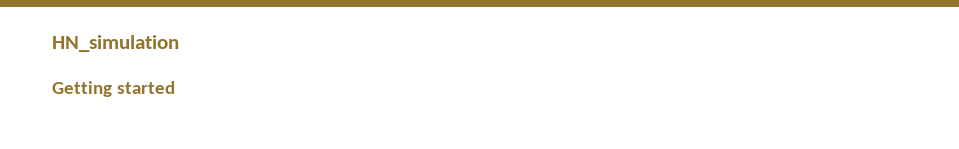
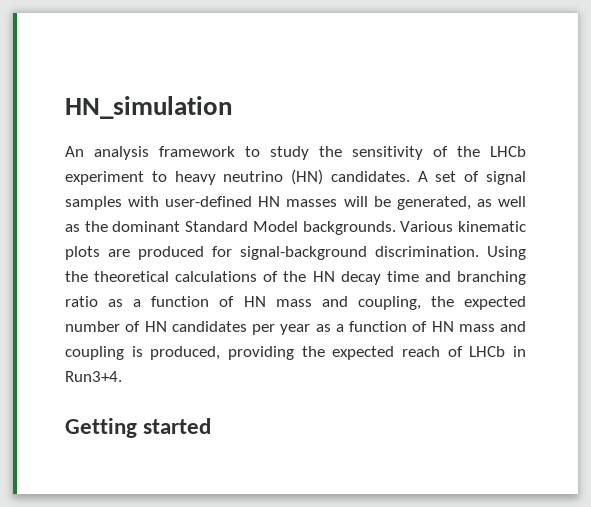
+ An analysis framework to study the sensitivity of the LHCb experiment to heavy neutrino (HN) candidates. A set of signal samples with user-defined HN masses will be generated, as well as the dominant Standard Model backgrounds. Various kinematic plots are produced for signal-background discrimination. Using the theoretical calculations of the HN decay time and branching ratio as a function of HN mass and coupling, the expected number of HN candidates per year as a function of HN mass and coupling is produced, providing the expected reach of LHCb in Run3+4.

